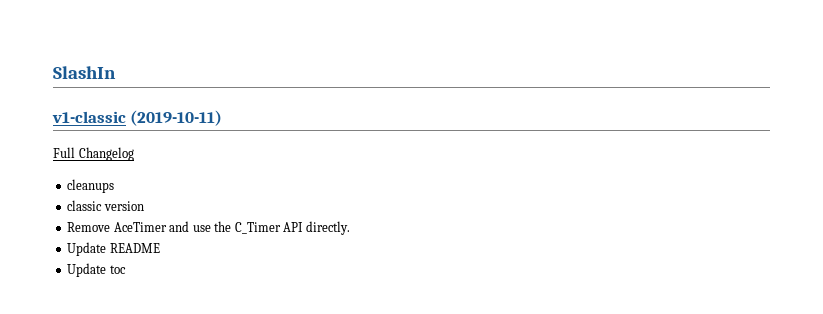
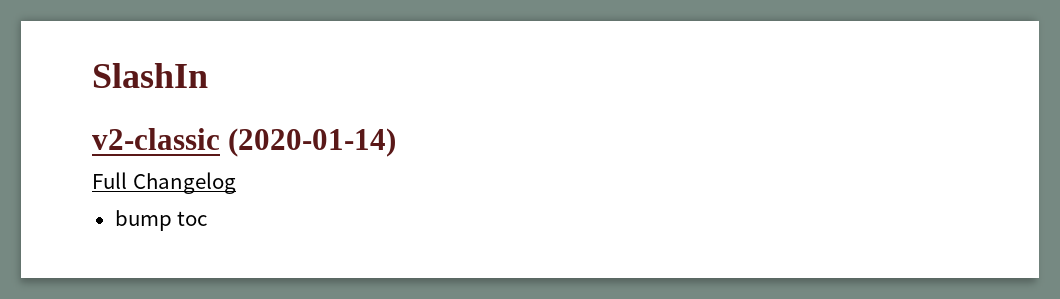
- v1-classic (2019-10-11)
+ v2-classic (2020-01-14)
- cleanups
- classic version
- Remove AceTimer and use the C_Timer API directly.
- Update README
- Update toc
+ bump toc

